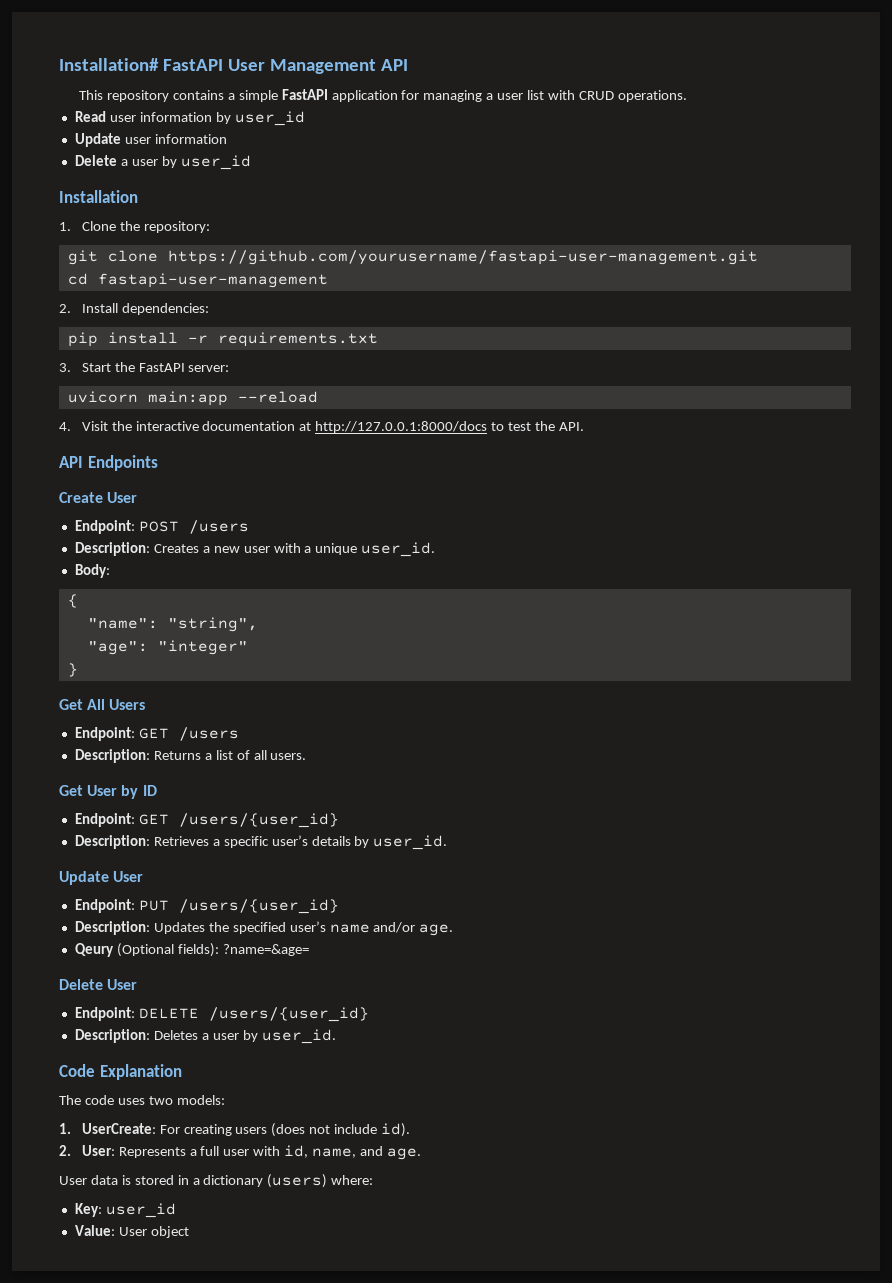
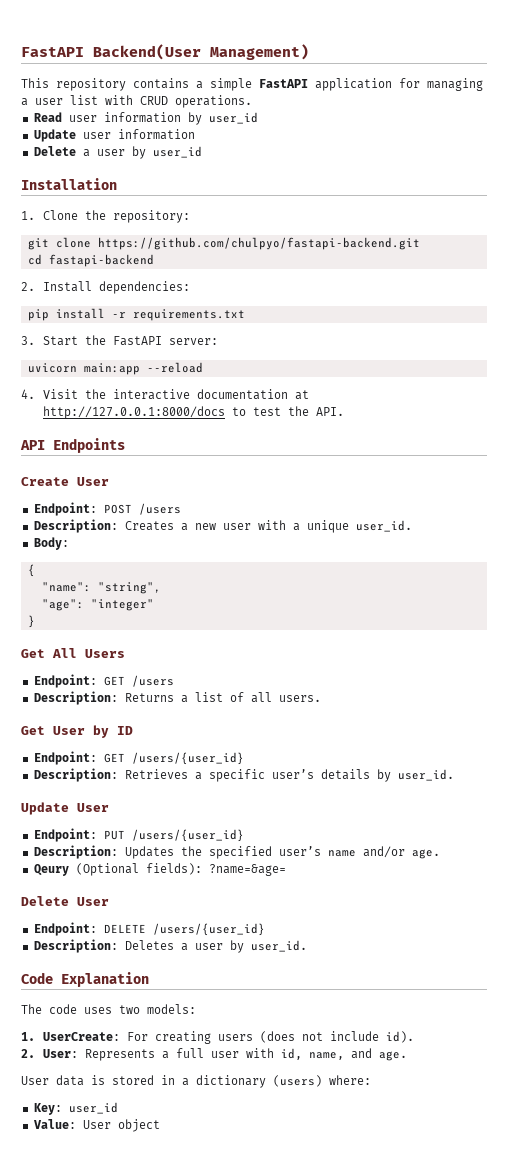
- Installation# FastAPI User Management API
+ FastAPI Backend(User Management)
- git clone https://github.com/yourusername/fastapi-user-management.git
+ git clone https://github.com/chulpyo/fastapi-backend.git
- cd fastapi-user-management
+ cd fastapi-backend

